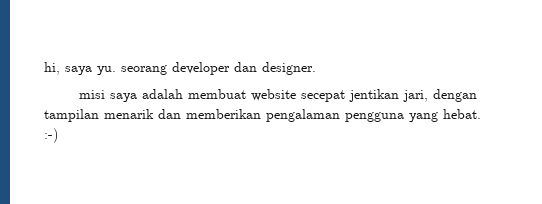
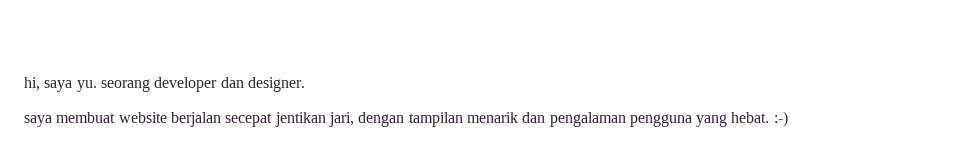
- misi saya adalah membuat website secepat jentikan jari, dengan tampilan menarik dan memberikan pengalaman pengguna yang hebat. :-)
+ saya membuat website berjalan secepat jentikan jari, dengan tampilan menarik dan pengalaman pengguna yang hebat. :-)

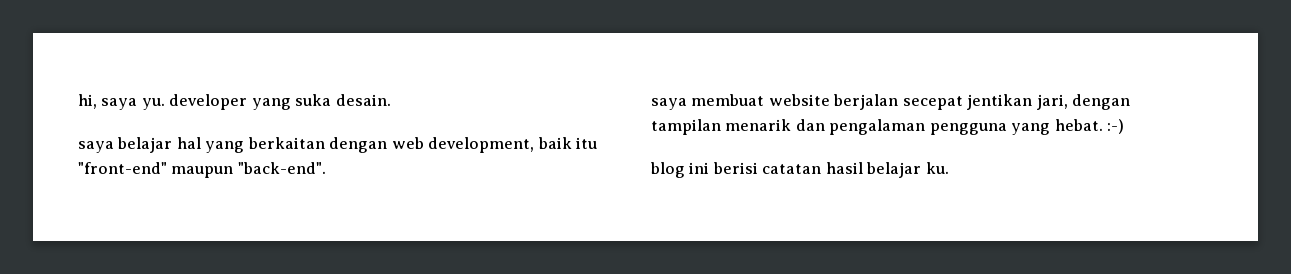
- hi, saya yu. seorang developer dan designer.
+ hi, saya yu. developer yang suka desain.
+ saya belajar hal yang berkaitan dengan web development, baik itu "front-end" maupun "back-end".
+ blog ini berisi catatan hasil belajar ku.

